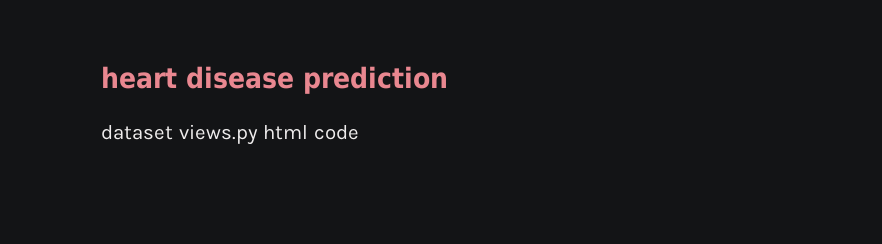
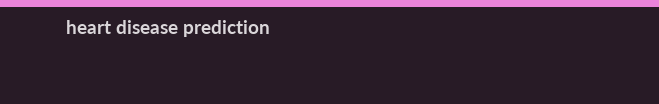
- dataset views.py html code

